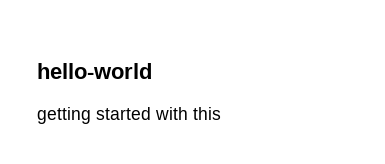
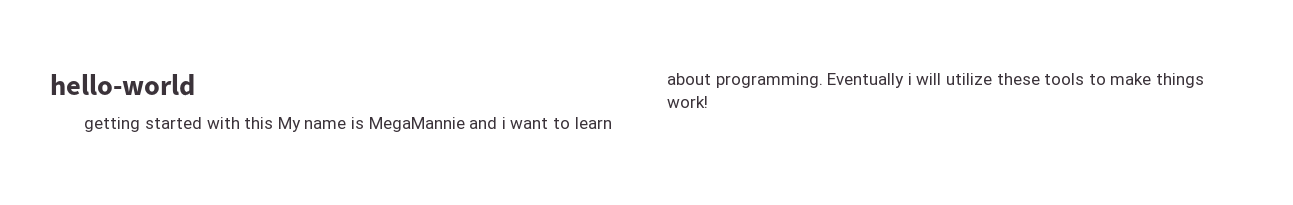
- getting started with this
+ getting started with this My name is MegaMannie and i want to learn about programming. Eventually i will utilize these tools to make things work!

